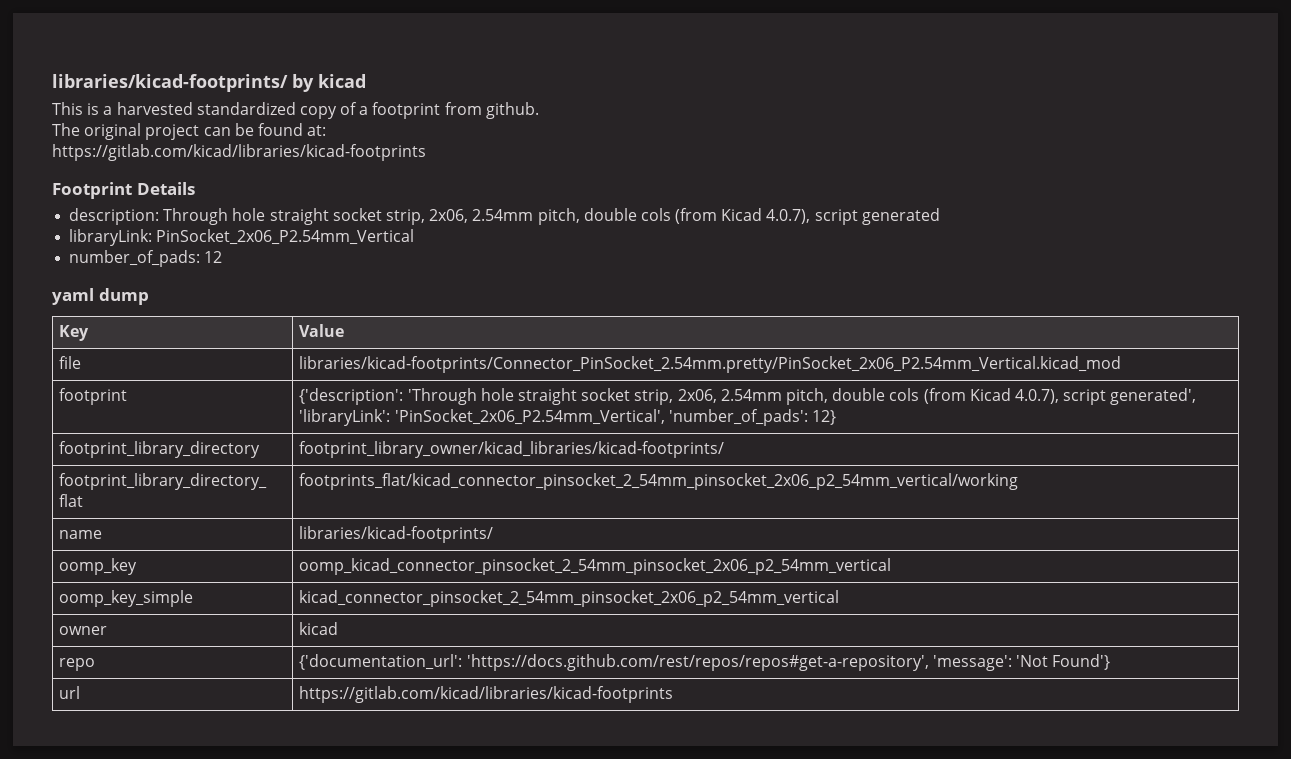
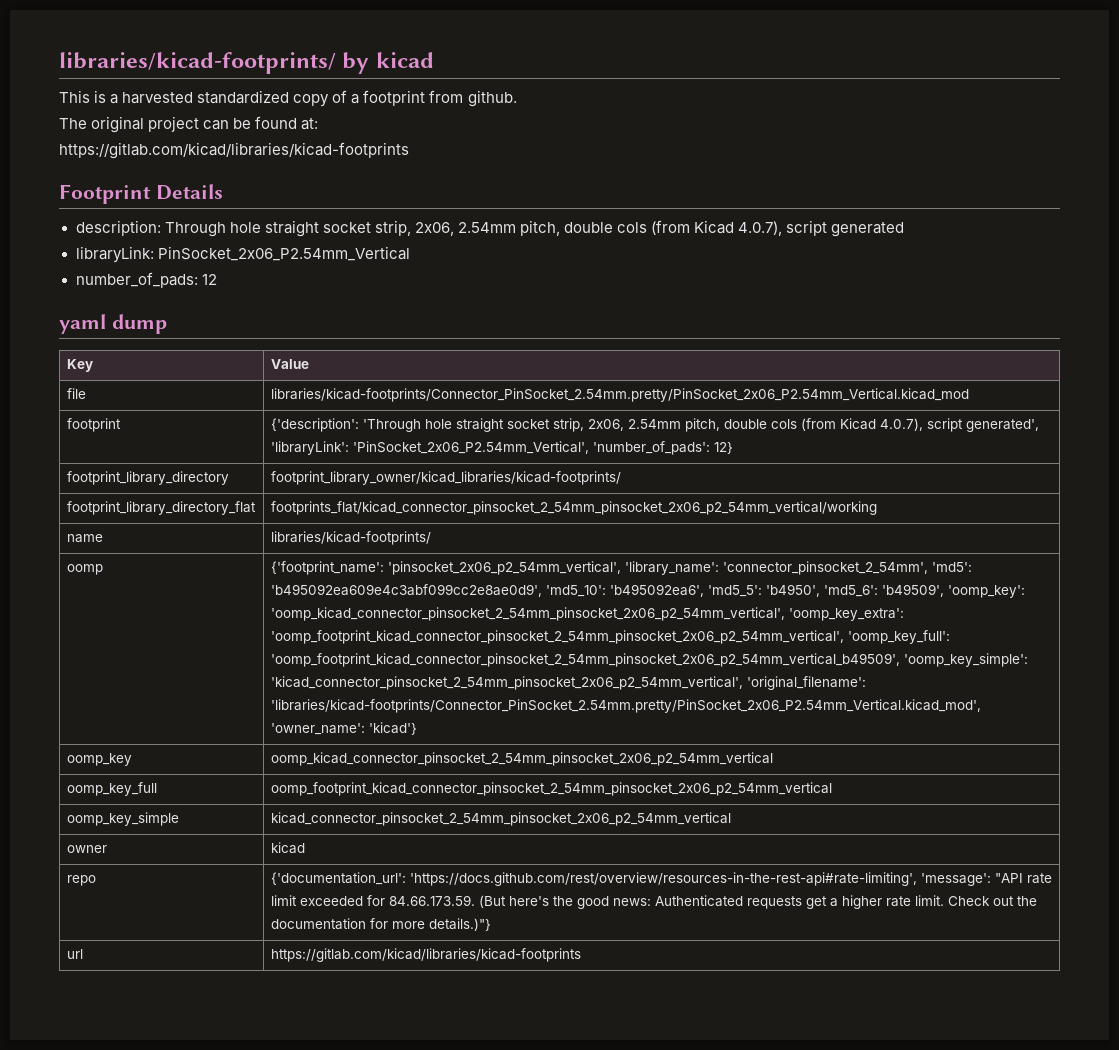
+ oomp | {'footprint_name': 'pinsocket_2x06_p2_54mm_vertical', 'library_name': 'connector_pinsocket_2_54mm', 'md5': 'b495092ea609e4c3abf099cc2e8ae0d9', 'md5_10': 'b495092ea6', 'md5_5': 'b4950', 'md5_6': 'b49509', 'oomp_key': 'oomp_kicad_connector_pinsocket_2_54mm_pinsocket_2x06_p2_54mm_vertical', 'oomp_key_extra': 'oomp_footprint_kicad_connector_pinsocket_2_54mm_pinsocket_2x06_p2_54mm_vertical', 'oomp_key_full': 'oomp_footprint_kicad_connector_pinsocket_2_54mm_pinsocket_2x06_p2_54mm_vertical_b49509', 'oomp_key_simple': 'kicad_connector_pinsocket_2_54mm_pinsocket_2x06_p2_54mm_vertical', 'original_filename': 'libraries/kicad-footprints/Connector_PinSocket_2.54mm.pretty/PinSocket_2x06_P2.54mm_Vertical.kicad_mod', 'owner_name': 'kicad'}
+ oomp_key_full | oomp_footprint_kicad_connector_pinsocket_2_54mm_pinsocket_2x06_p2_54mm_vertical
- repo | {'documentation_url': 'https://docs.github.com/rest/repos/repos#get-a-repository', 'message': 'Not Found'}
+ repo | {'documentation_url': 'https://docs.github.com/rest/overview/resources-in-the-rest-api#rate-limiting', 'message': "API rate limit exceeded for 84.66.173.59. (But here's the good news: Authenticated requests get a higher rate limit. Check out the documentation for more details.)"}

